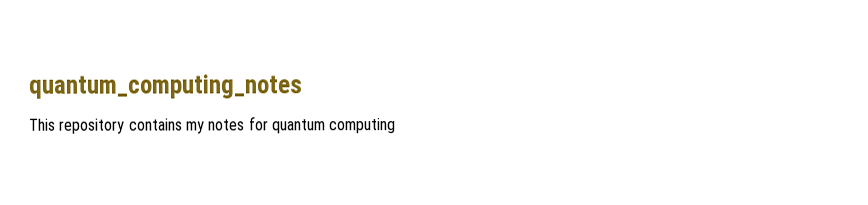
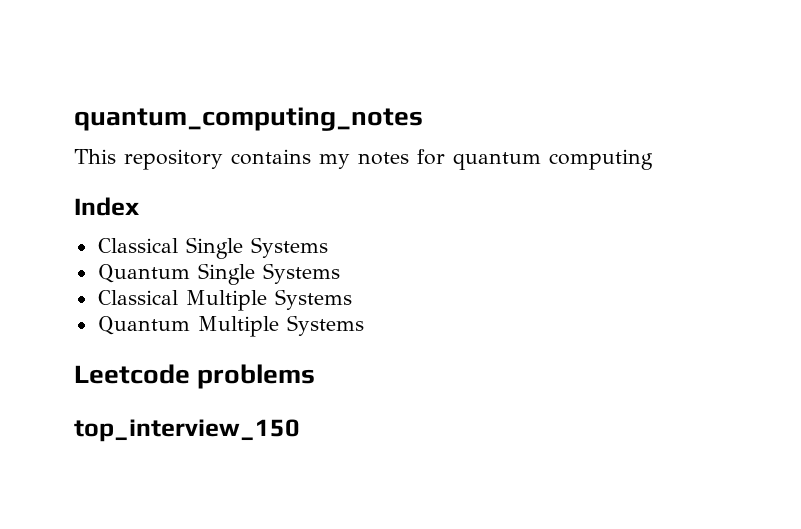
+ Index
+ Classical Single Systems
+ Quantum Single Systems
+ Classical Multiple Systems
+ Quantum Multiple Systems
+ Leetcode problems
+ top_interview_150

